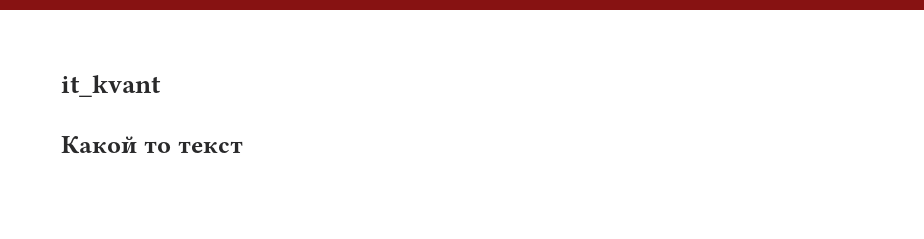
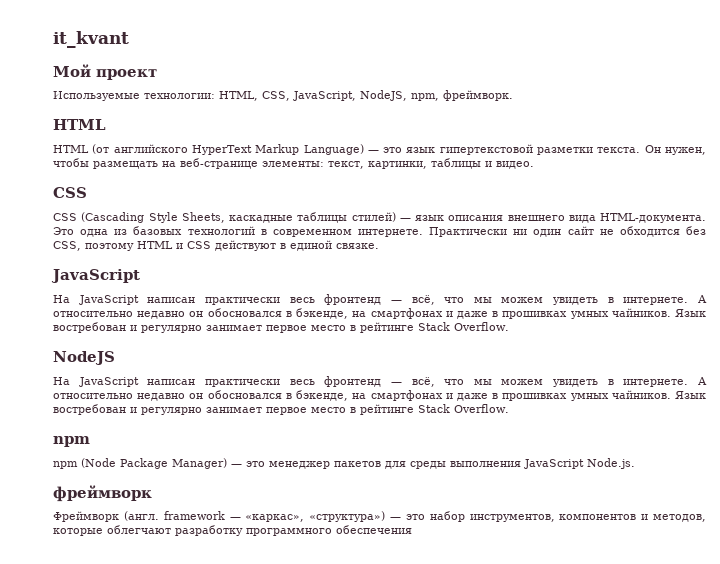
- Какой то текст
+ Мой проект
+ Используемые технологии: HTML, CSS, JavaScript, NodeJS, npm, фреймворк.
+ HTML
+ HTML (от английского HyperText Markup Language) — это язык гипертекстовой разметки текста. Он нужен, чтобы размещать на веб-странице элементы: текст, картинки, таблицы и видео.
+ CSS
+ CSS (Cascading Style Sheets, каскадные таблицы стилей) — язык описания внешнего вида HTML-документа. Это одна из базовых технологий в современном интернете. Практически ни один сайт не обходится без CSS, поэтому HTML и CSS действуют в единой связке.
+ JavaScript
+ На JavaScript написан практически весь фронтенд — всё, что мы можем увидеть в интернете. А относительно недавно он обосновался в бэкенде, на смартфонах и даже в прошивках умных чайников. Язык востребован и регулярно занимает первое место в рейтинге Stack Overflow.
+ NodeJS
+ На JavaScript написан практически весь фронтенд — всё, что мы можем увидеть в интернете. А относительно недавно он обосновался в бэкенде, на смартфонах и даже в прошивках умных чайников. Язык востребован и регулярно занимает первое место в рейтинге Stack Overflow.
+ npm
+ npm (Node Package Manager) — это менеджер пакетов для среды выполнения JavaScript Node.js.
+ фреймворк
+ Фреймворк (англ. framework — «каркас», «структура») — это набор инструментов, компонентов и методов, которые облегчают разработку программного обеспечения

